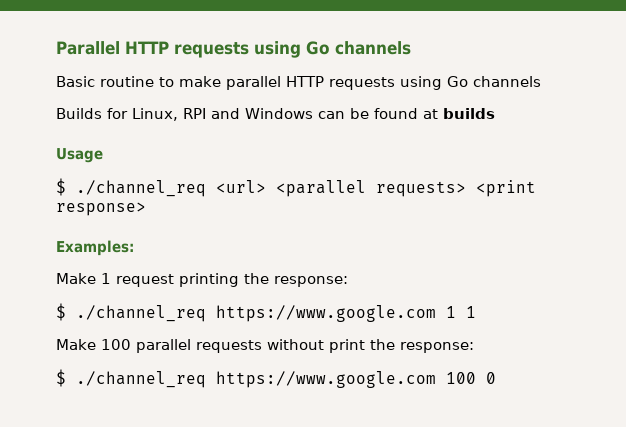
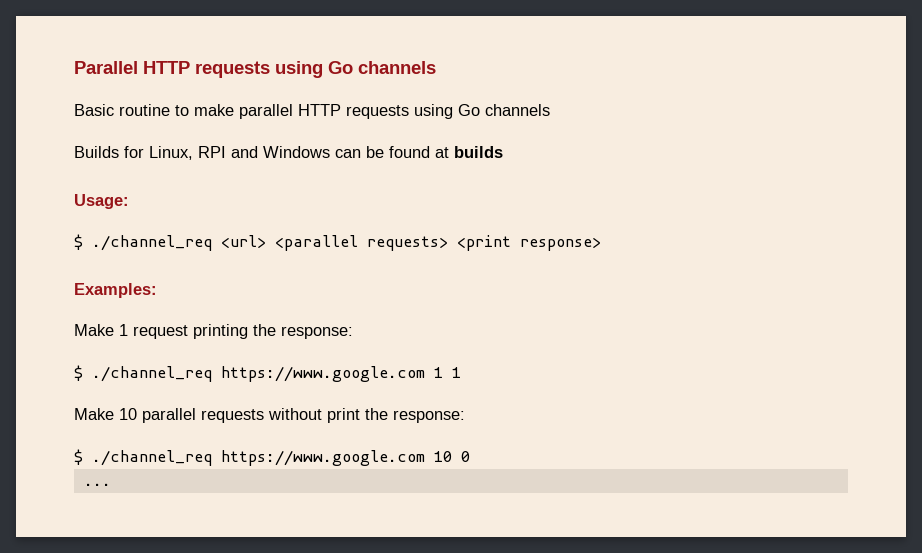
- Usage
+ Usage:
- Make 100 parallel requests without print the response:
+ Make 10 parallel requests without print the response:
- $ ./channel_req https://www.google.com 100 0
+ $ ./channel_req https://www.google.com 10 0
+ ...

